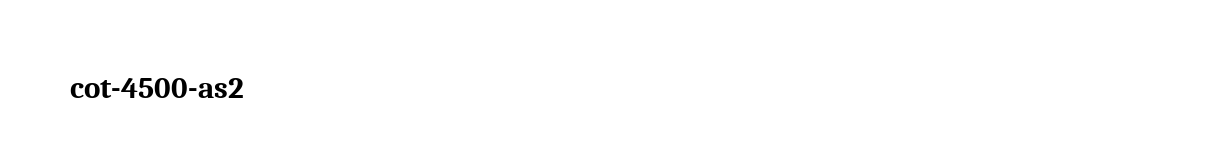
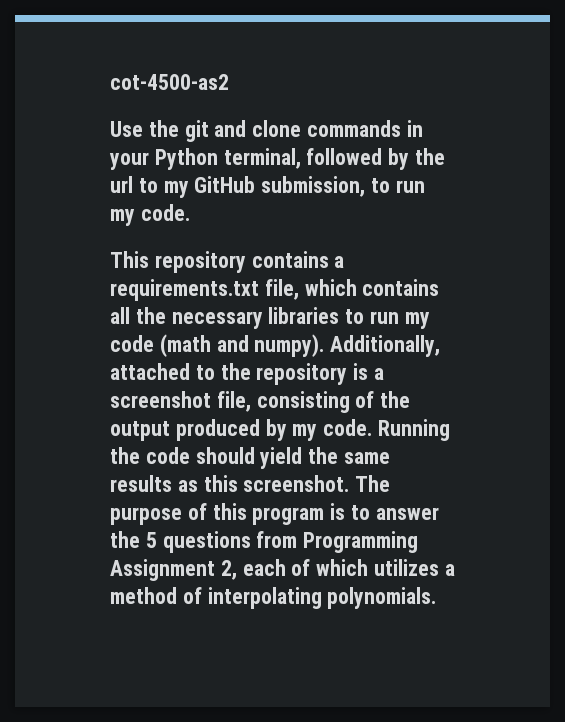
+ Use the git and clone commands in your Python terminal, followed by the url to my GitHub submission, to run my code.
+ This repository contains a requirements.txt file, which contains all the necessary libraries to run my code (math and numpy). Additionally, attached to the repository is a screenshot file, consisting of the output produced by my code. Running the code should yield the same results as this screenshot. The purpose of this program is to answer the 5 questions from Programming Assignment 2, each of which utilizes a method of interpolating polynomials.

